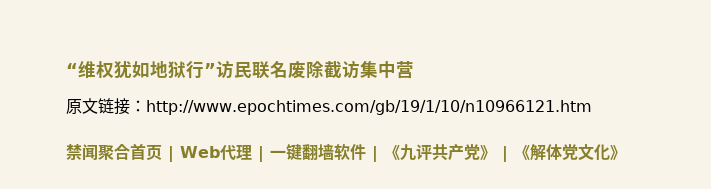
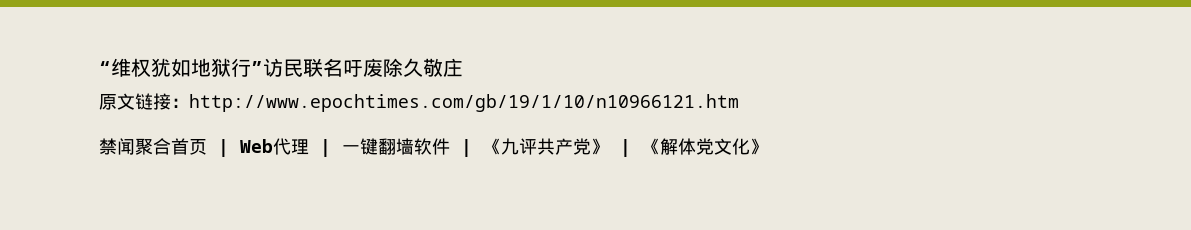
- “维权犹如地狱行”访民联名废除截访集中营
+ “维权犹如地狱行”访民联名吁废除久敬庄

